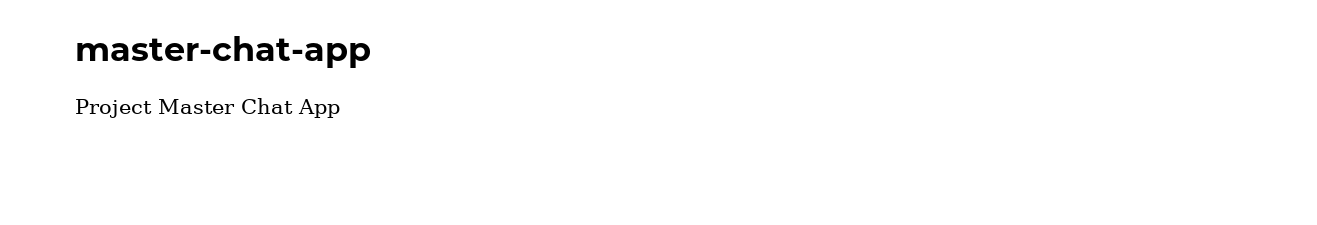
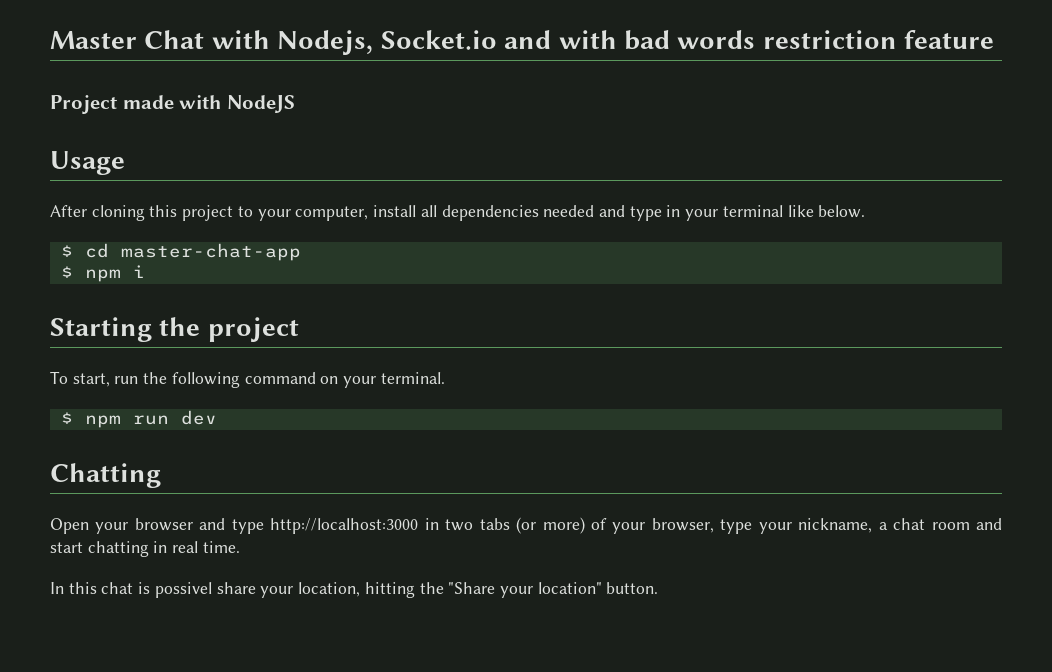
- master-chat-app
- Project Master Chat App
+ Master Chat with Nodejs, Socket.io and with bad words restriction feature
+ Project made with NodeJS
+ Usage
+ After cloning this project to your computer, install all dependencies needed and type in your terminal like below.
+ $ cd master-chat-app
+ $ npm i
+ Starting the project
+ To start, run the following command on your terminal.
+ $ npm run dev
+ Chatting
+ Open your browser and type http://localhost:3000 in two tabs (or more) of your browser, type your nickname, a chat room and start chatting in real time.
+ In this chat is possivel share your location, hitting the "Share your location" button.

